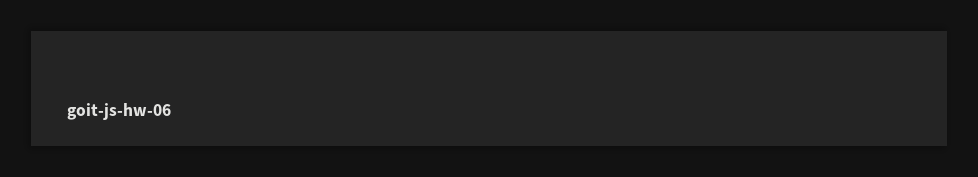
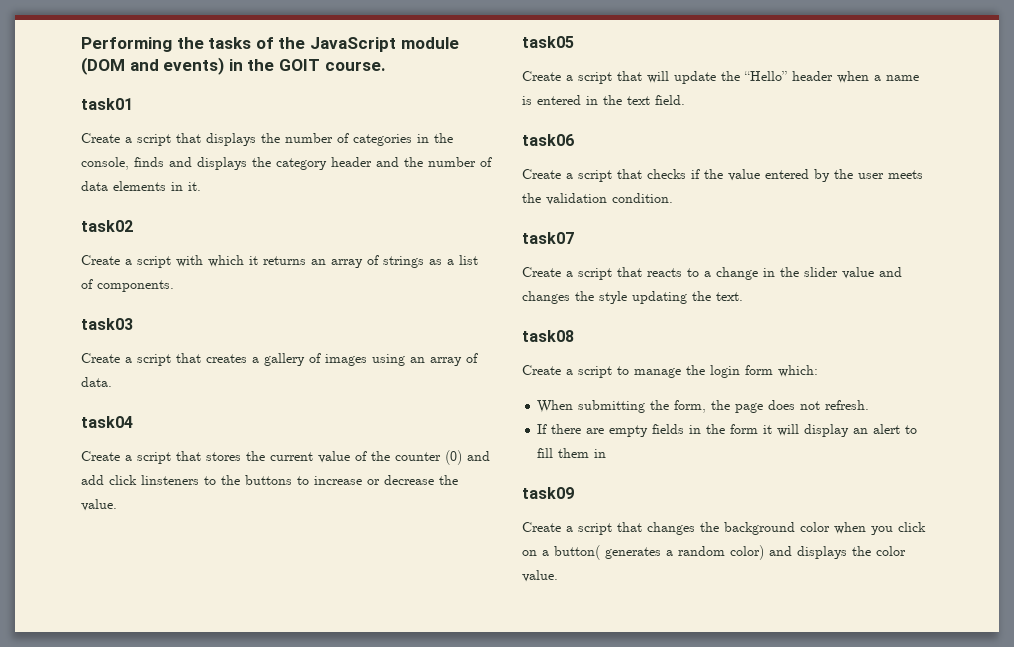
- goit-js-hw-06
+ Performing the tasks of the JavaScript module (DOM and events) in the GOIT course.
+ task01
+ Create a script that displays the number of categories in the console, finds and displays the category header and the number of data elements in it.
+ task02
+ Create a script with which it returns an array of strings as a list of components.
+ task03
+ Create a script that creates a gallery of images using an array of data.
+ task04
+ Create a script that stores the current value of the counter (0) and add click linsteners to the buttons to increase or decrease the value.
+ task05
+ Create a script that will update the “Hello” header when a name is entered in the text field.
+ task06
+ Create a script that checks if the value entered by the user meets the validation condition.
+ task07
+ Create a script that reacts to a change in the slider value and changes the style updating the text.
+ task08
+ Create a script to manage the login form which:
+ When submitting the form, the page does not refresh.
+ If there are empty fields in the form it will display an alert to fill them in
+ task09
+ Create a script that changes the background color when you click on a button( generates a random color) and displays the color value.

